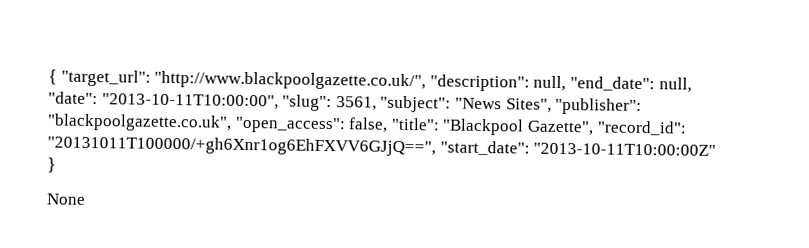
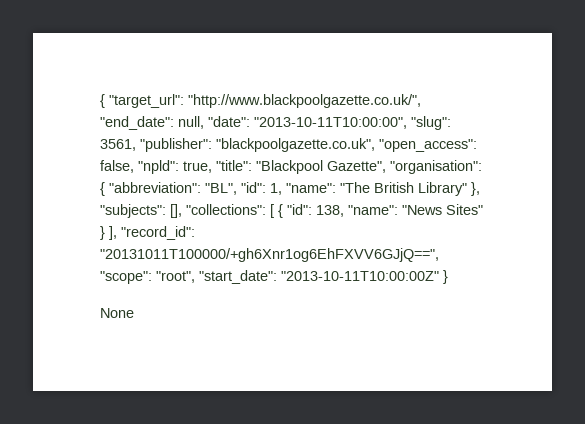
- { "target_url": "http://www.blackpoolgazette.co.uk/", "description": null, "end_date": null, "date": "2013-10-11T10:00:00", "slug": 3561, "subject": "News Sites", "publisher": "blackpoolgazette.co.uk", "open_access": false, "title": "Blackpool Gazette", "record_id": "20131011T100000/+gh6Xnr1og6EhFXVV6GJjQ==", "start_date": "2013-10-11T10:00:00Z" }
+ { "target_url": "http://www.blackpoolgazette.co.uk/", "end_date": null, "date": "2013-10-11T10:00:00", "slug": 3561, "publisher": "blackpoolgazette.co.uk", "open_access": false, "npld": true, "title": "Blackpool Gazette", "organisation": { "abbreviation": "BL", "id": 1, "name": "The British Library" }, "subjects": [], "collections": [ { "id": 138, "name": "News Sites" } ], "record_id": "20131011T100000/+gh6Xnr1og6EhFXVV6GJjQ==", "scope": "root", "start_date": "2013-10-11T10:00:00Z" }

